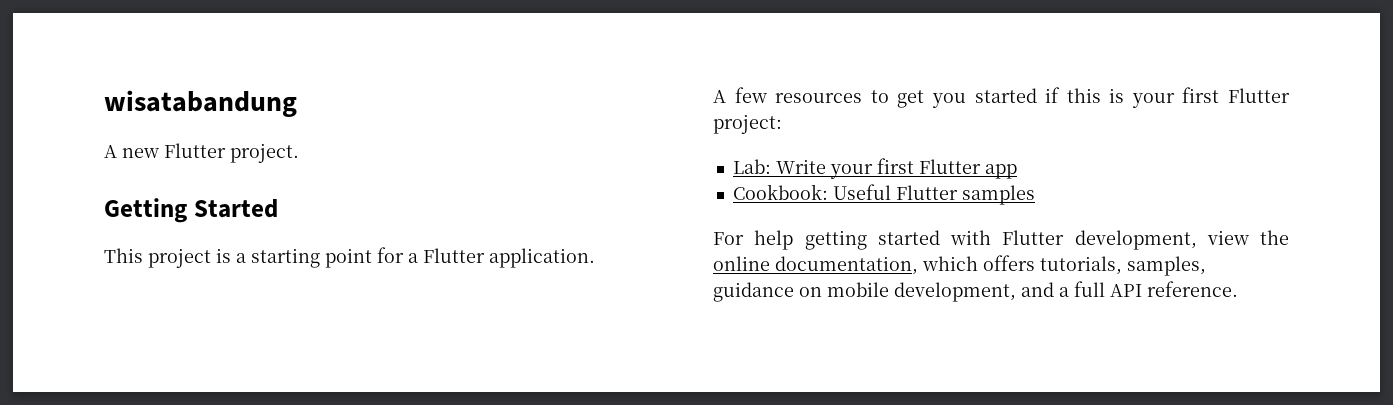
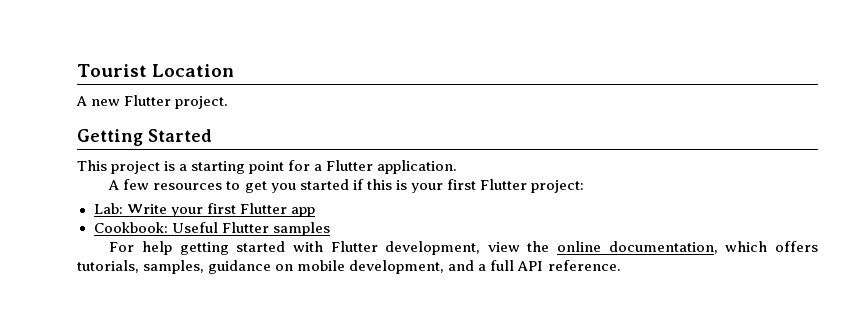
- wisatabandung
+ Tourist Location

